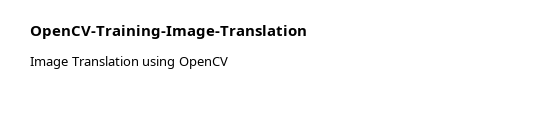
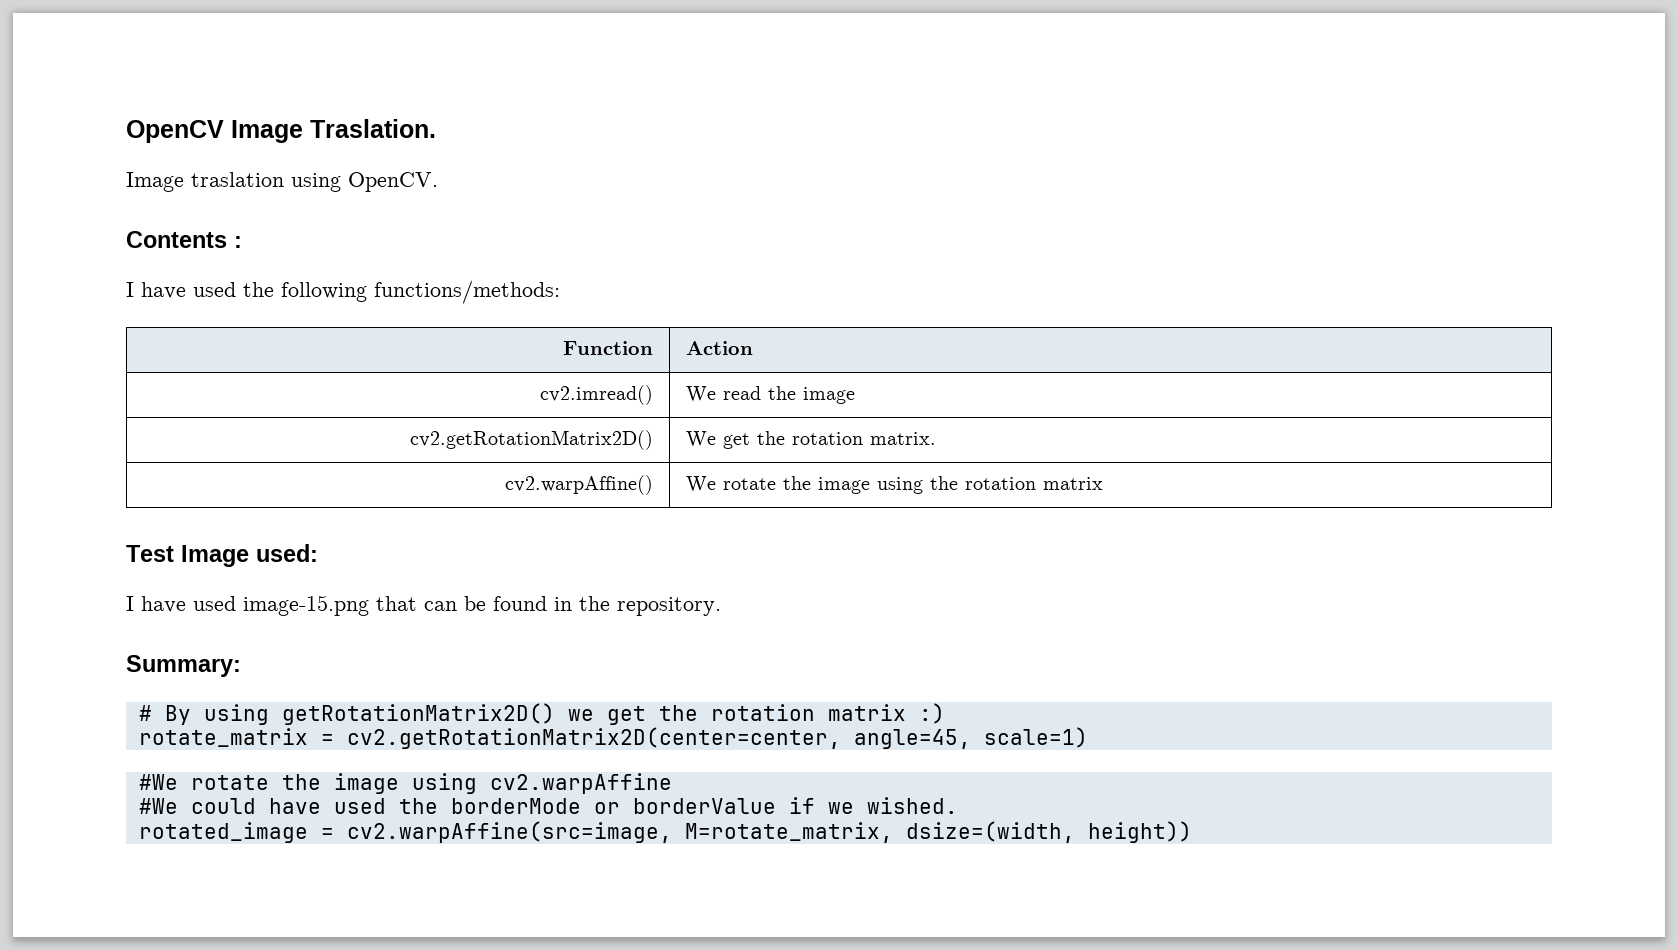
- OpenCV-Training-Image-Translation
- Image Translation using OpenCV
+ OpenCV Image Traslation.
+ Image traslation using OpenCV.
+ Contents :
+ I have used the following functions/methods:
+ Function | Action
+ cv2.imread() | We read the image
+ cv2.getRotationMatrix2D() | We get the rotation matrix.
+ cv2.warpAffine() | We rotate the image using the rotation matrix
+ Test Image used:
+ I have used image-15.png that can be found in the repository.
+ Summary:
+ # By using getRotationMatrix2D() we get the rotation matrix :)
+ rotate_matrix = cv2.getRotationMatrix2D(center=center, angle=45, scale=1)
+ #We rotate the image using cv2.warpAffine
+ #We could have used the borderMode or borderValue if we wished.
+ rotated_image = cv2.warpAffine(src=image, M=rotate_matrix, dsize=(width, height))

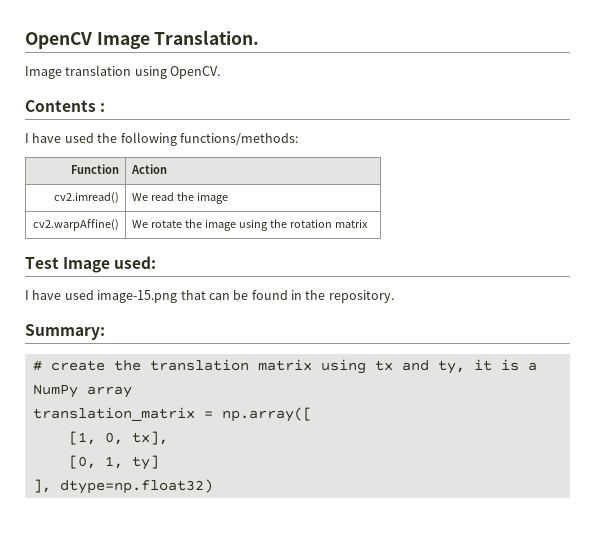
- OpenCV Image Traslation.
- Image traslation using OpenCV.
+ OpenCV Image Translation.
+ Image translation using OpenCV.
- cv2.getRotationMatrix2D() | We get the rotation matrix.
- # By using getRotationMatrix2D() we get the rotation matrix :)
- rotate_matrix = cv2.getRotationMatrix2D(center=center, angle=45, scale=1)
- #We rotate the image using cv2.warpAffine
- #We could have used the borderMode or borderValue if we wished.
- rotated_image = cv2.warpAffine(src=image, M=rotate_matrix, dsize=(width, height))
+ # create the translation matrix using tx and ty, it is a NumPy array
+ translation_matrix = np.array([
+ [1, 0, tx],
+ [0, 1, ty]
+ ], dtype=np.float32)

